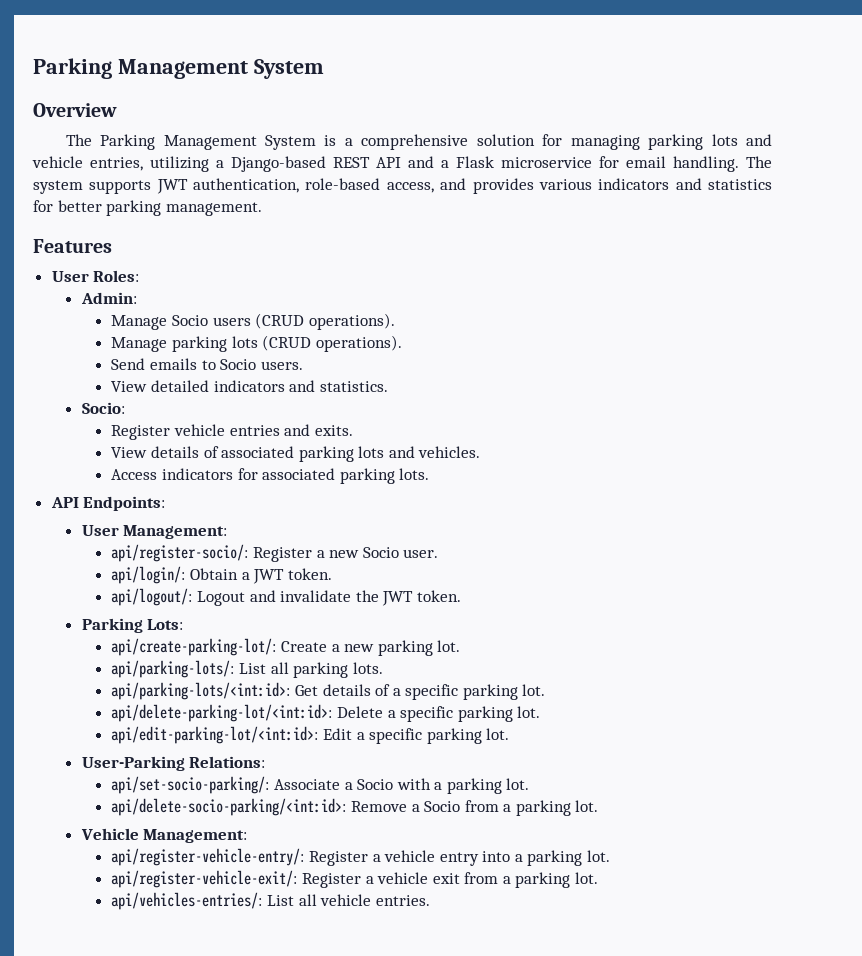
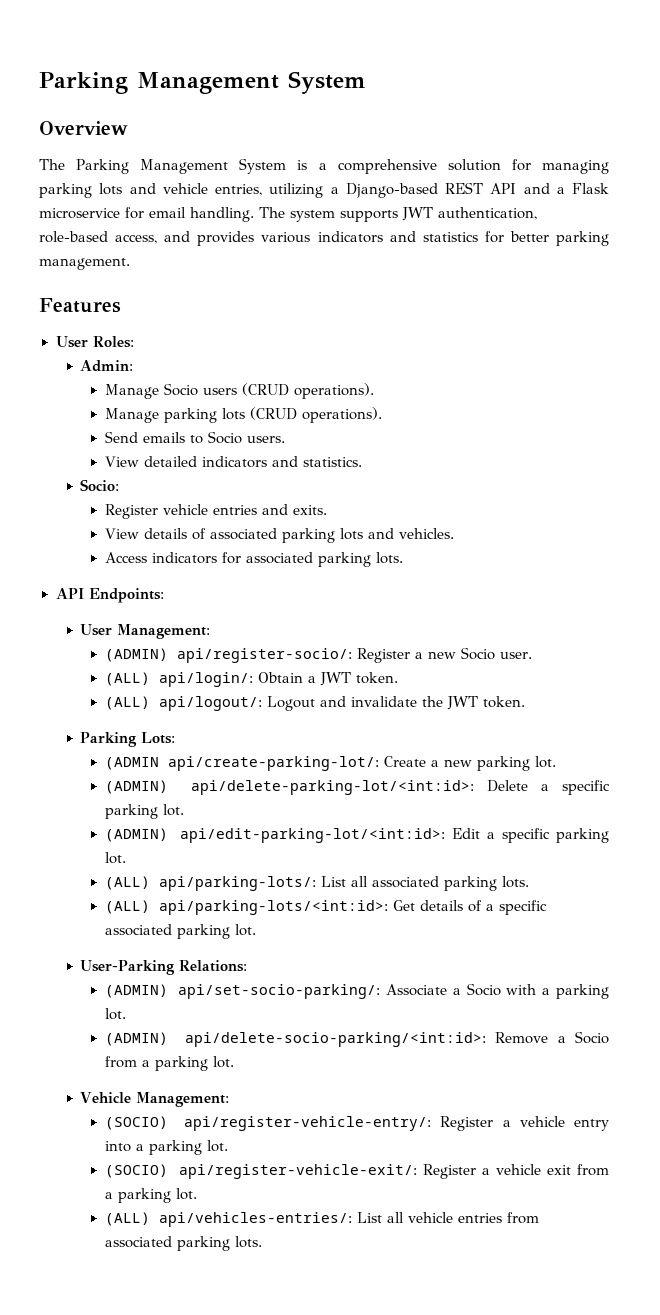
- api/register-socio/: Register a new Socio user.
+ (ADMIN) api/register-socio/: Register a new Socio user.
- api/login/: Obtain a JWT token.
+ (ALL) api/login/: Obtain a JWT token.
- api/logout/: Logout and invalidate the JWT token.
+ (ALL) api/logout/: Logout and invalidate the JWT token.
- api/create-parking-lot/: Create a new parking lot.
+ (ADMIN api/create-parking-lot/: Create a new parking lot.
- api/parking-lots/: List all parking lots.
- api/parking-lots/<int:id>: Get details of a specific parking lot.
- api/delete-parking-lot/<int:id>: Delete a specific parking lot.
+ (ADMIN) api/delete-parking-lot/<int:id>: Delete a specific parking lot.
- api/edit-parking-lot/<int:id>: Edit a specific parking lot.
+ (ADMIN) api/edit-parking-lot/<int:id>: Edit a specific parking lot.
+ (ALL) api/parking-lots/: List all associated parking lots.
+ (ALL) api/parking-lots/<int:id>: Get details of a specific associated parking lot.
- api/set-socio-parking/: Associate a Socio with a parking lot.
+ (ADMIN) api/set-socio-parking/: Associate a Socio with a parking lot.
- api/delete-socio-parking/<int:id>: Remove a Socio from a parking lot.
+ (ADMIN) api/delete-socio-parking/<int:id>: Remove a Socio from a parking lot.
- api/register-vehicle-entry/: Register a vehicle entry into a parking lot.
+ (SOCIO) api/register-vehicle-entry/: Register a vehicle entry into a parking lot.
- api/register-vehicle-exit/: Register a vehicle exit from a parking lot.
+ (SOCIO) api/register-vehicle-exit/: Register a vehicle exit from a parking lot.
- api/vehicles-entries/: List all vehicle entries.
+ (ALL) api/vehicles-entries/: List all vehicle entries from associated parking lots.

